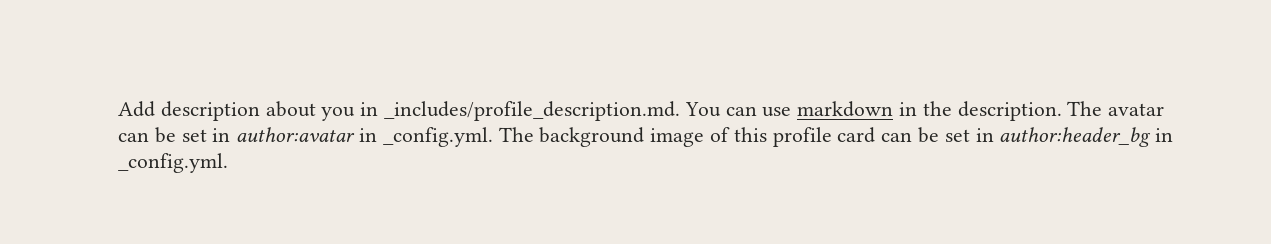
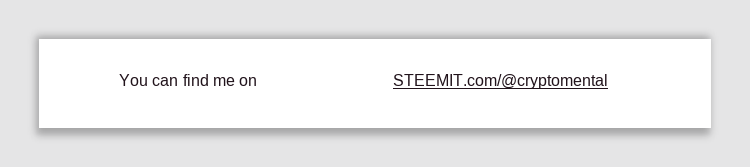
- Add description about you in _includes/profile_description.md. You can use markdown in the description. The avatar can be set in author:avatar in _config.yml. The background image of this profile card can be set in author:header_bg in _config.yml.
+ You can find me on STEEMIT.com/@cryptomental

